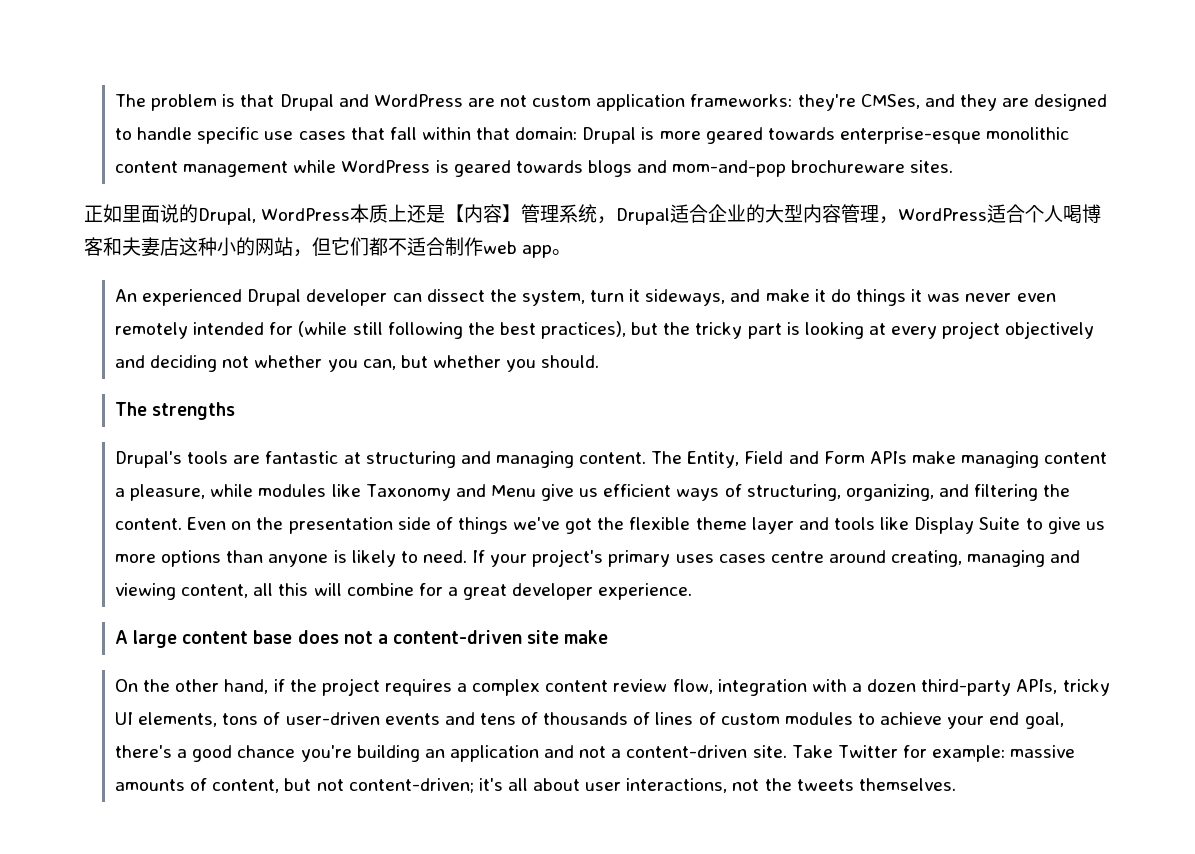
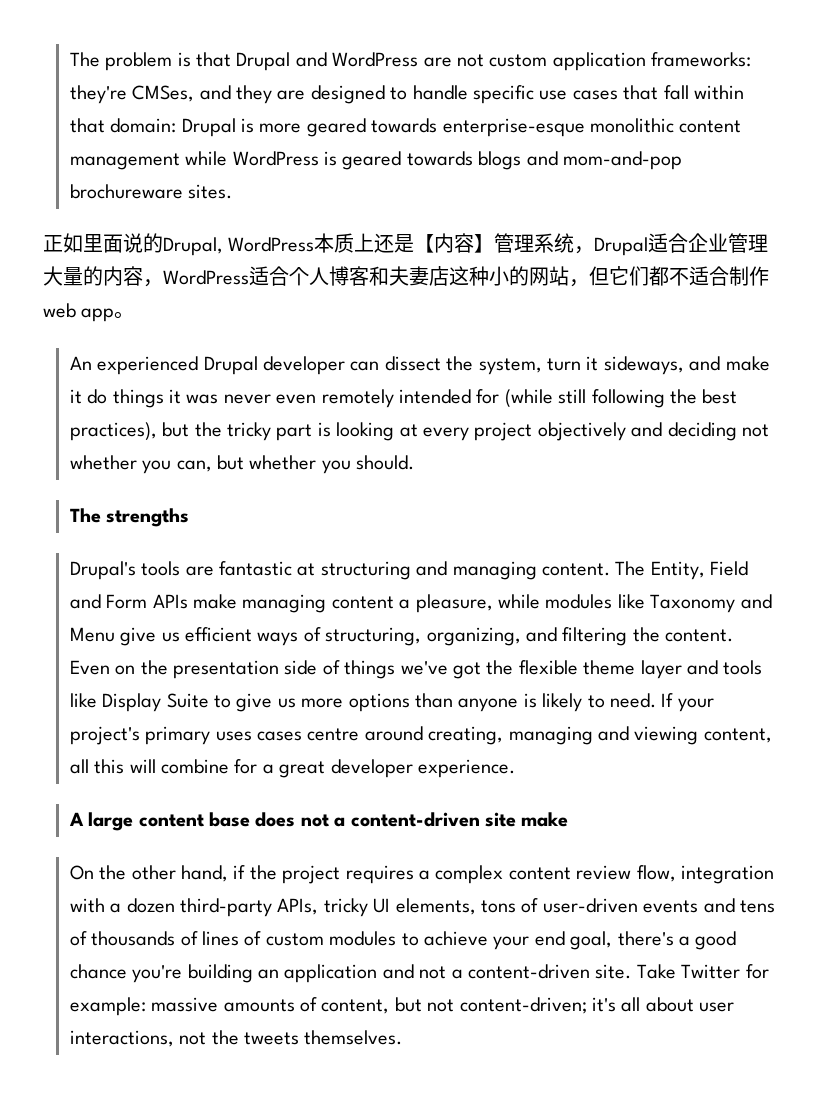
- 正如里面说的Drupal, WordPress本质上还是【内容】管理系统，Drupal适合企业的大型内容管理，WordPress适合个人喝博客和夫妻店这种小的网站，但它们都不适合制作web app。
+ 正如里面说的Drupal, WordPress本质上还是【内容】管理系统，Drupal适合企业管理大量的内容，WordPress适合个人博客和夫妻店这种小的网站，但它们都不适合制作web app。

